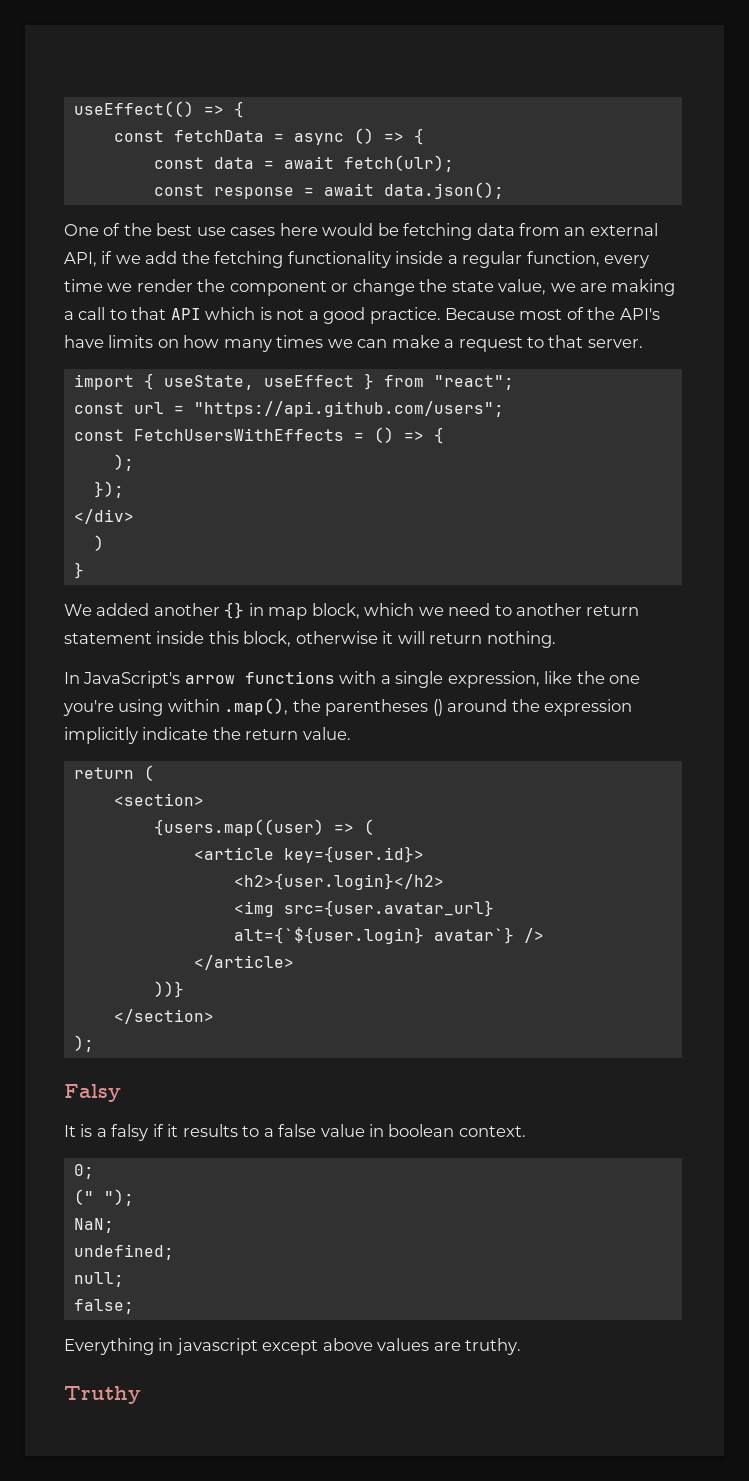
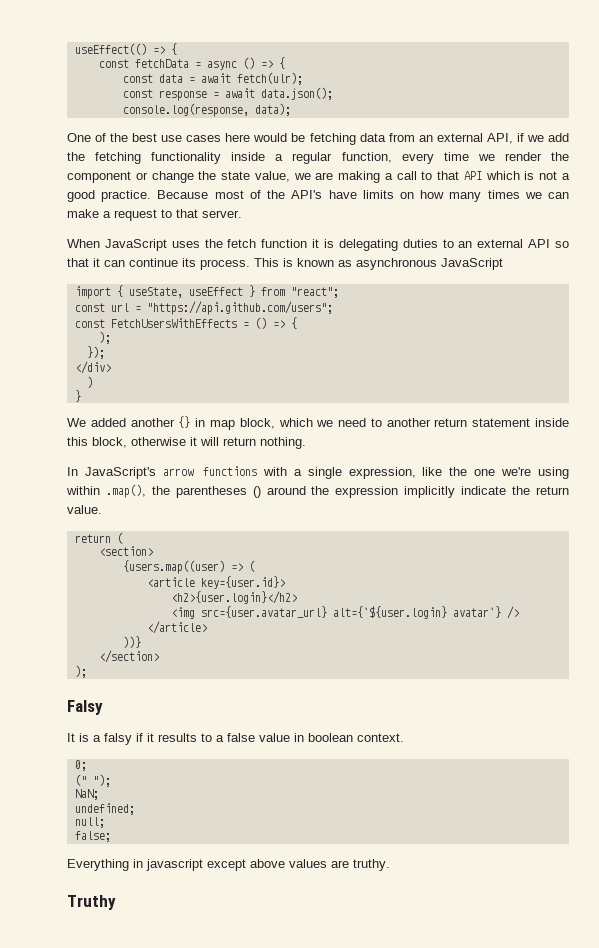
+ console.log(response, data);
+ When JavaScript uses the fetch function it is delegating duties to an external API so that it can continue its process. This is known as asynchronous JavaScript
- In JavaScript's arrow functions with a single expression, like the one you're using within .map(), the parentheses () around the expression implicitly indicate the return value.
+ In JavaScript's arrow functions with a single expression, like the one we're using within .map(), the parentheses () around the expression implicitly indicate the return value.

